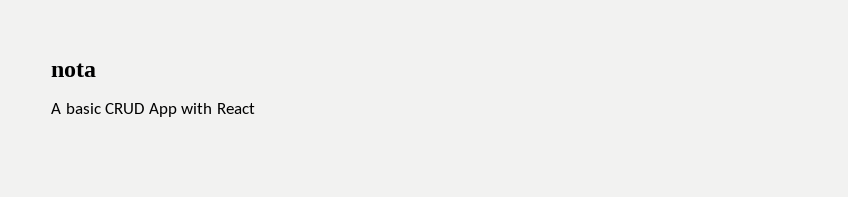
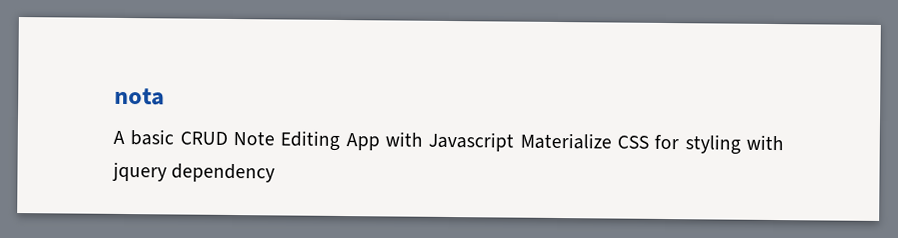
- A basic CRUD App with React
+ A basic CRUD Note Editing App with Javascript Materialize CSS for styling with jquery dependency

